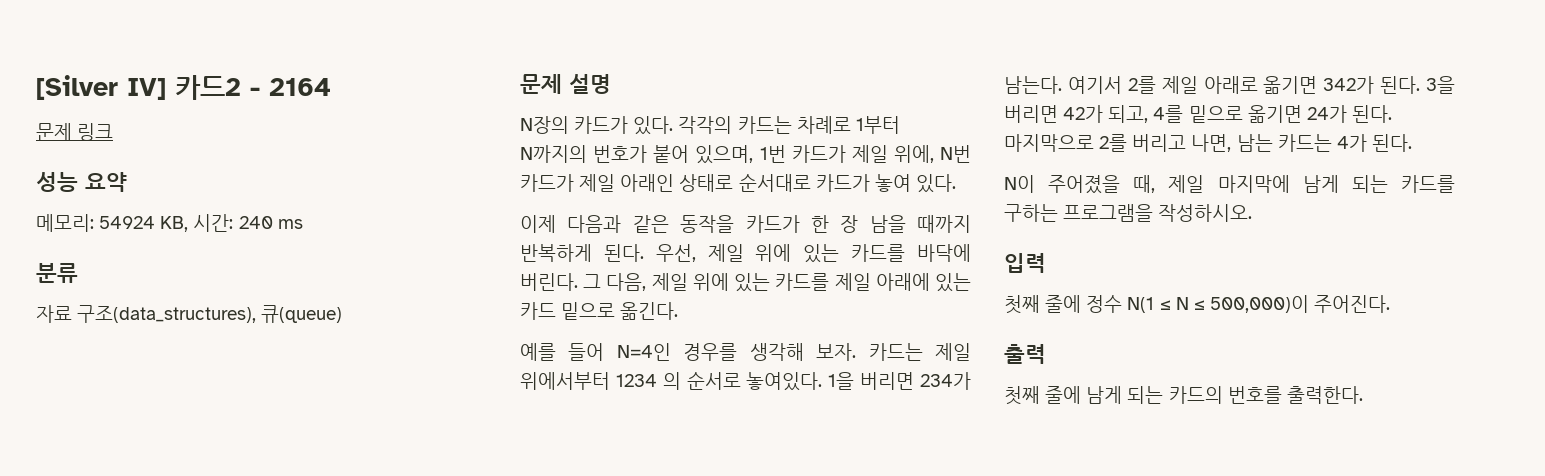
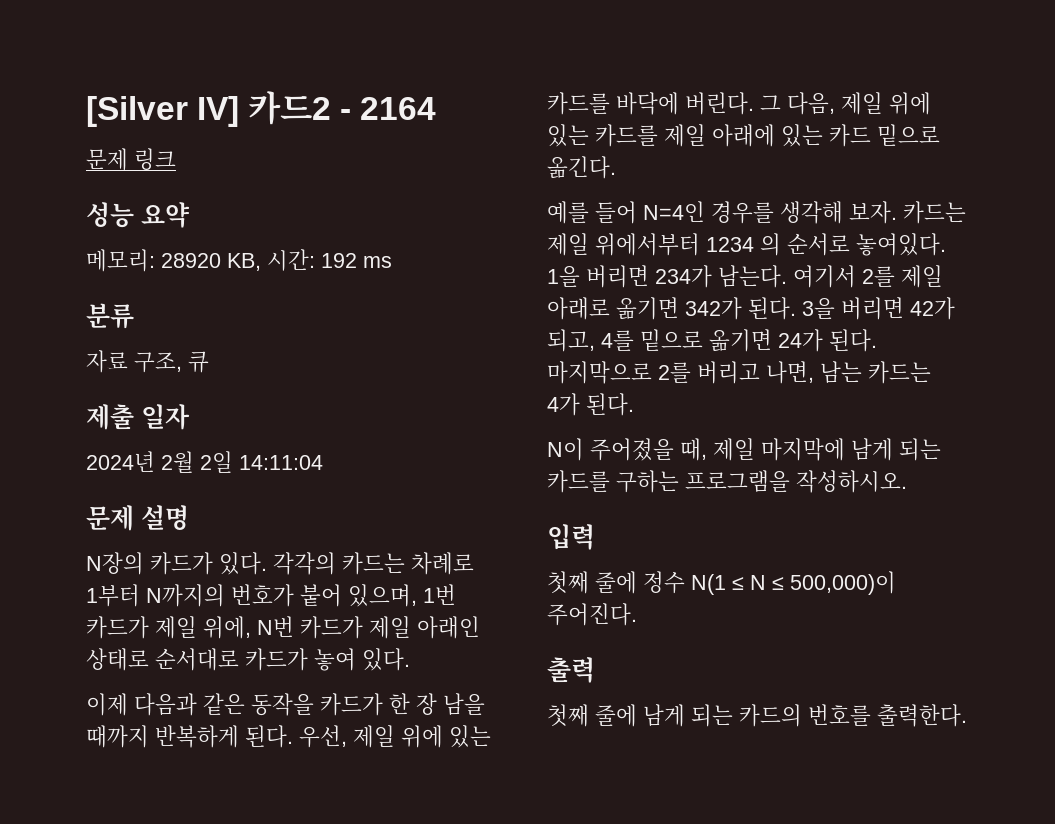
- 메모리: 54924 KB, 시간: 240 ms
+ 메모리: 28920 KB, 시간: 192 ms
- 자료 구조(data_structures), 큐(queue)
+ 자료 구조, 큐
+ 제출 일자
+ 2024년 2월 2일 14:11:04

